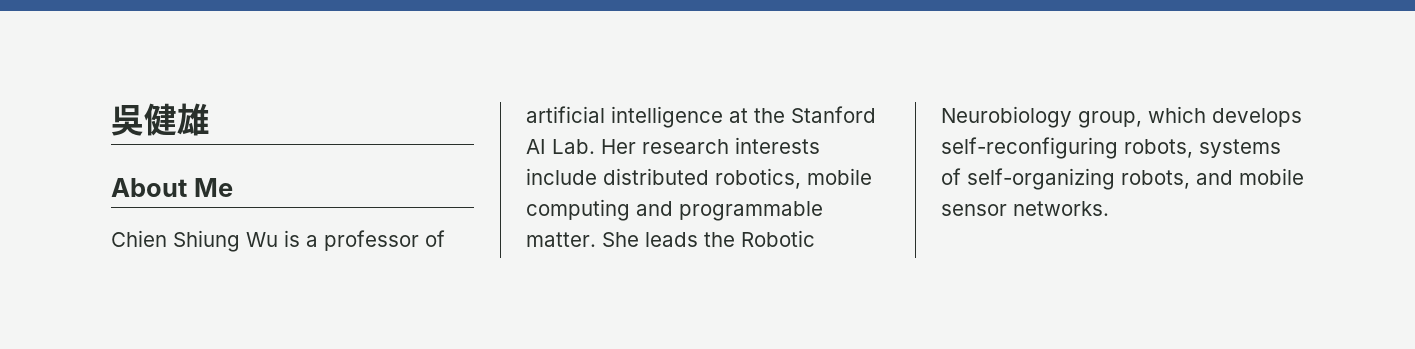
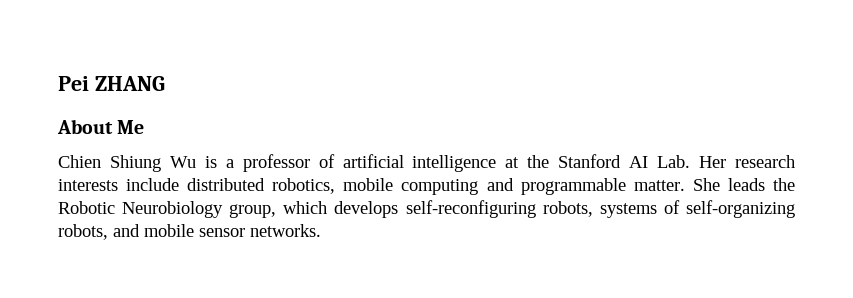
- 吳健雄
+ Pei ZHANG

